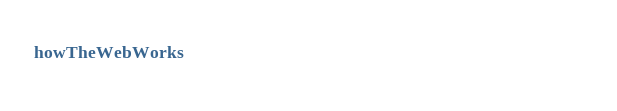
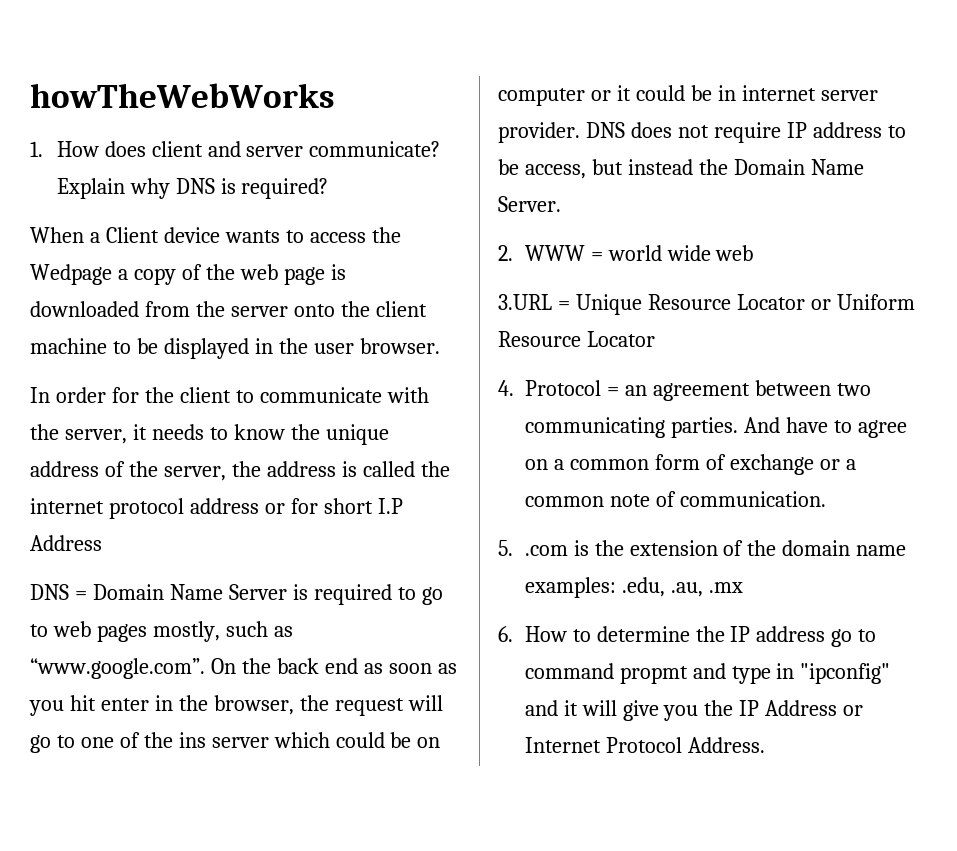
+ 1. How does client and server communicate? Explain why DNS is required?
+ When a Client device wants to access the Wedpage a copy of the web page is downloaded from the server onto the client machine to be displayed in the user browser.
+ In order for the client to communicate with the server, it needs to know the unique address of the server, the address is called the internet protocol address or for short I.P Address
+ DNS = Domain Name Server is required to go to web pages mostly, such as “www.google.com”. On the back end as soon as you hit enter in the browser, the request will go to one of the ins server which could be on computer or it could be in internet server provider. DNS does not require IP address to be access, but instead the Domain Name Server.
+ 2. WWW = world wide web
+ 3.URL = Unique Resource Locator or Uniform Resource Locator
+ 4. Protocol = an agreement between two communicating parties. And have to agree on a common form of exchange or a common note of communication.
+ 5. .com is the extension of the domain name examples: .edu, .au, .mx
+ 6. How to determine the IP address go to command propmt and type in "ipconfig" and it will give you the IP Address or Internet Protocol Address.

